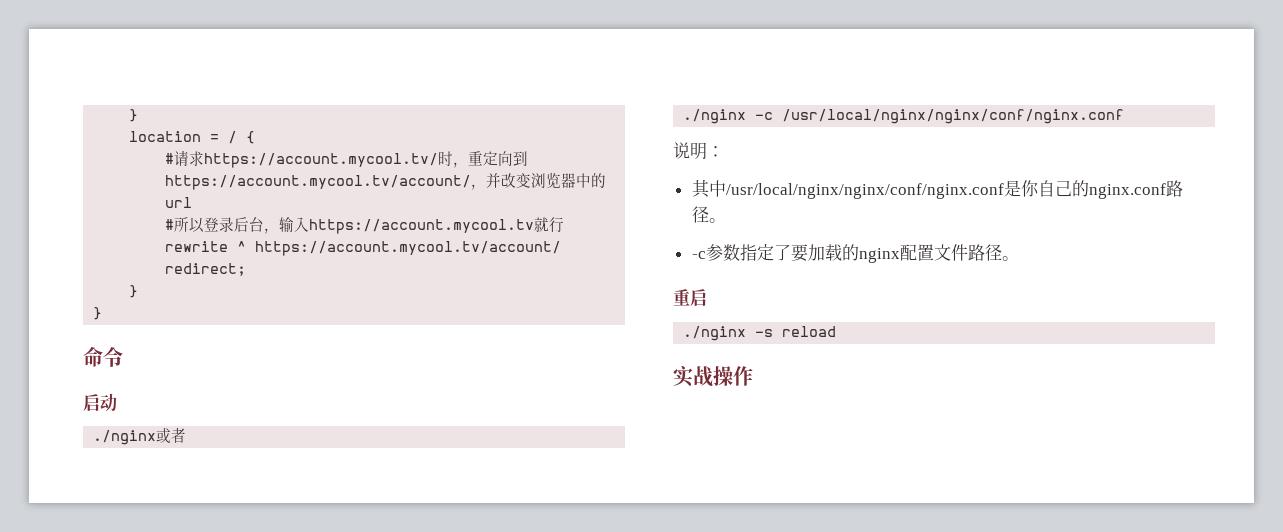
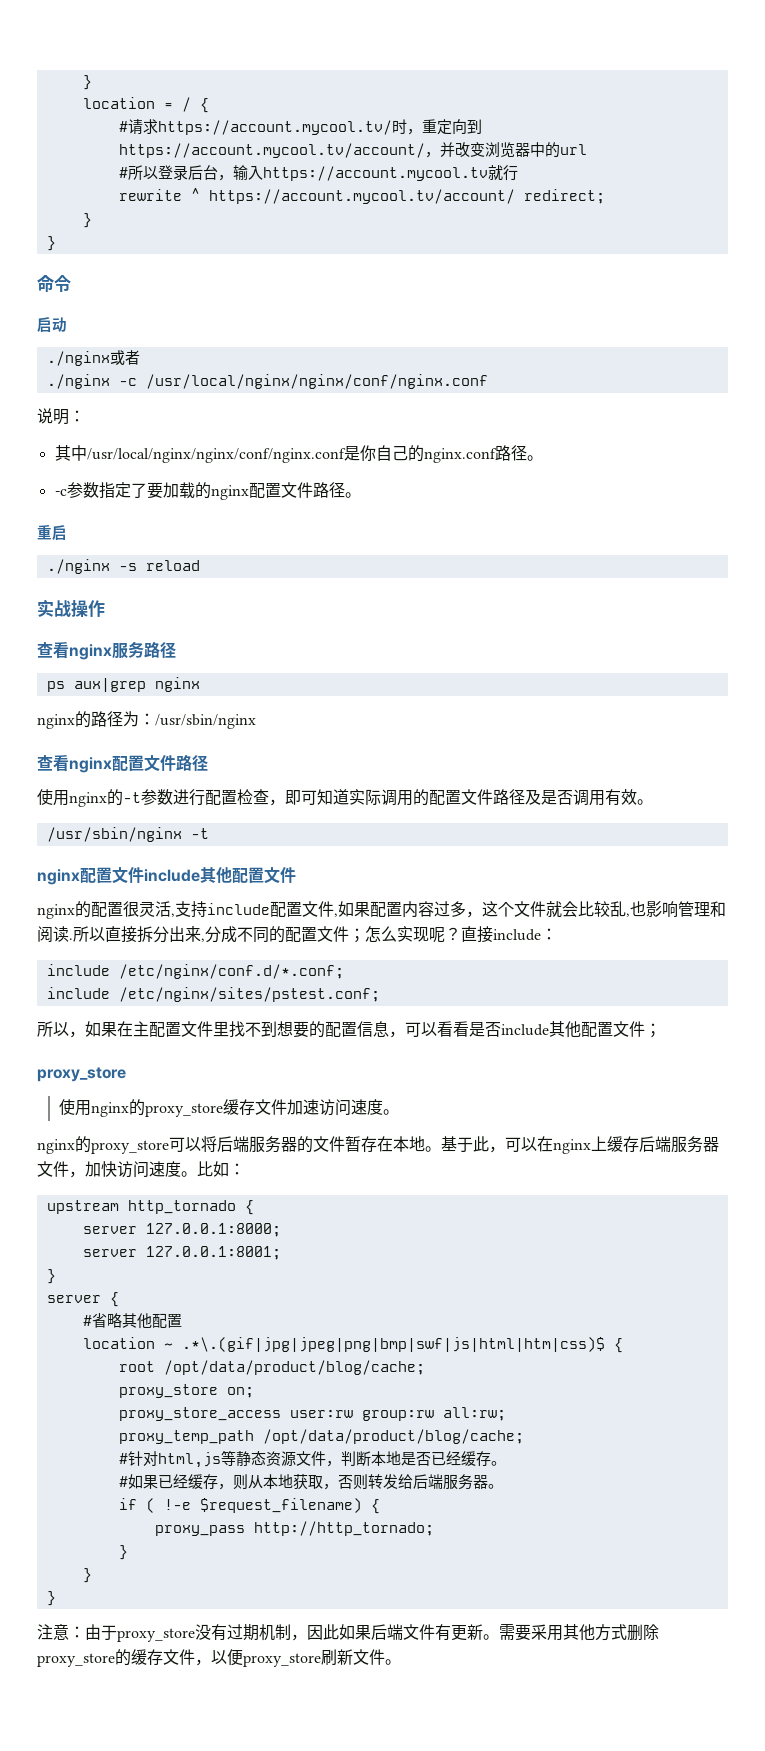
+ 查看nginx服务路径
+ ps aux|grep nginx
+ nginx的路径为：/usr/sbin/nginx
+ 查看nginx配置文件路径
+ 使用nginx的-t参数进行配置检查，即可知道实际调用的配置文件路径及是否调用有效。
+ /usr/sbin/nginx -t
+ nginx配置文件include其他配置文件
+ nginx的配置很灵活,支持include配置文件,如果配置内容过多，这个文件就会比较乱,也影响管理和阅读.所以直接拆分出来,分成不同的配置文件；怎么实现呢？直接include：
+ include /etc/nginx/conf.d/*.conf;
+ include /etc/nginx/sites/pstest.conf;
+ 所以，如果在主配置文件里找不到想要的配置信息，可以看看是否include其他配置文件；
+ proxy_store
+ 使用nginx的proxy_store缓存文件加速访问速度。
+ nginx的proxy_store可以将后端服务器的文件暂存在本地。基于此，可以在nginx上缓存后端服务器文件，加快访问速度。比如：
+ upstream http_tornado {
+ server 127.0.0.1:8000;
+ server 127.0.0.1:8001;
+ }
+ server {
+ #省略其他配置
+ location ~ .*\.(gif|jpg|jpeg|png|bmp|swf|js|html|htm|css)$ {
+ root /opt/data/product/blog/cache;
+ proxy_store on;
+ proxy_store_access user:rw group:rw all:rw;
+ proxy_temp_path /opt/data/product/blog/cache;
+ #针对html,js等静态资源文件，判断本地是否已经缓存。
+ #如果已经缓存，则从本地获取，否则转发给后端服务器。
+ if ( !-e $request_filename) {
+ proxy_pass http://http_tornado;
+ }
+ }
+ }
+ 注意：由于proxy_store没有过期机制，因此如果后端文件有更新。需要采用其他方式删除proxy_store的缓存文件，以便proxy_store刷新文件。

